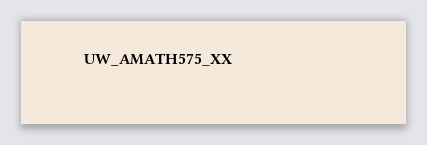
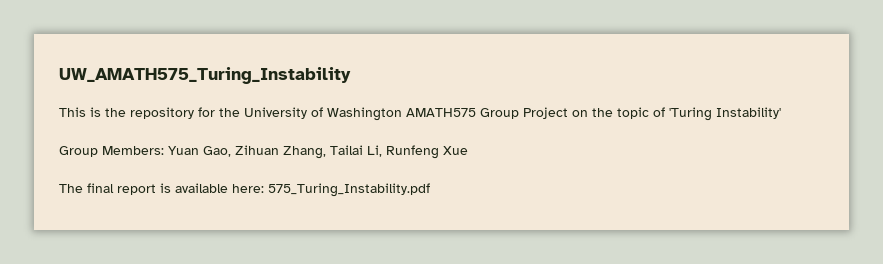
- UW_AMATH575_XX
+ UW_AMATH575_Turing_Instability
+ This is the repository for the University of Washington AMATH575 Group Project on the topic of 'Turing Instability'
+ Group Members: Yuan Gao, Zihuan Zhang, Tailai Li, Runfeng Xue
+ The final report is available here: 575_Turing_Instability.pdf

